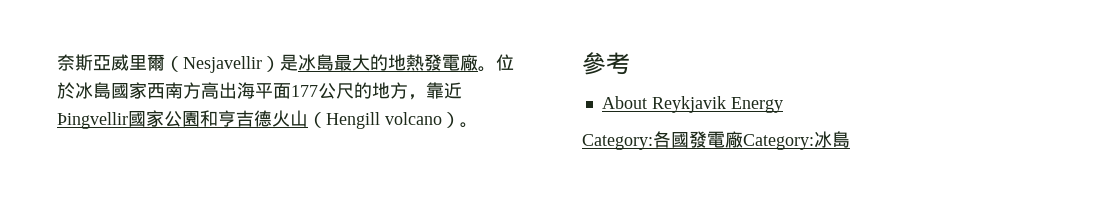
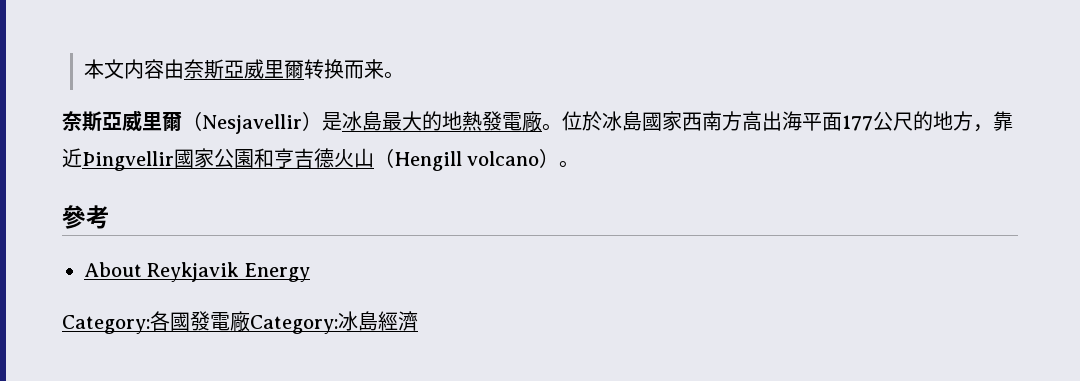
+ 本文内容由奈斯亞威里爾转换而来。
- Category:各國發電廠Category:冰島
+ Category:各國發電廠Category:冰島經濟

